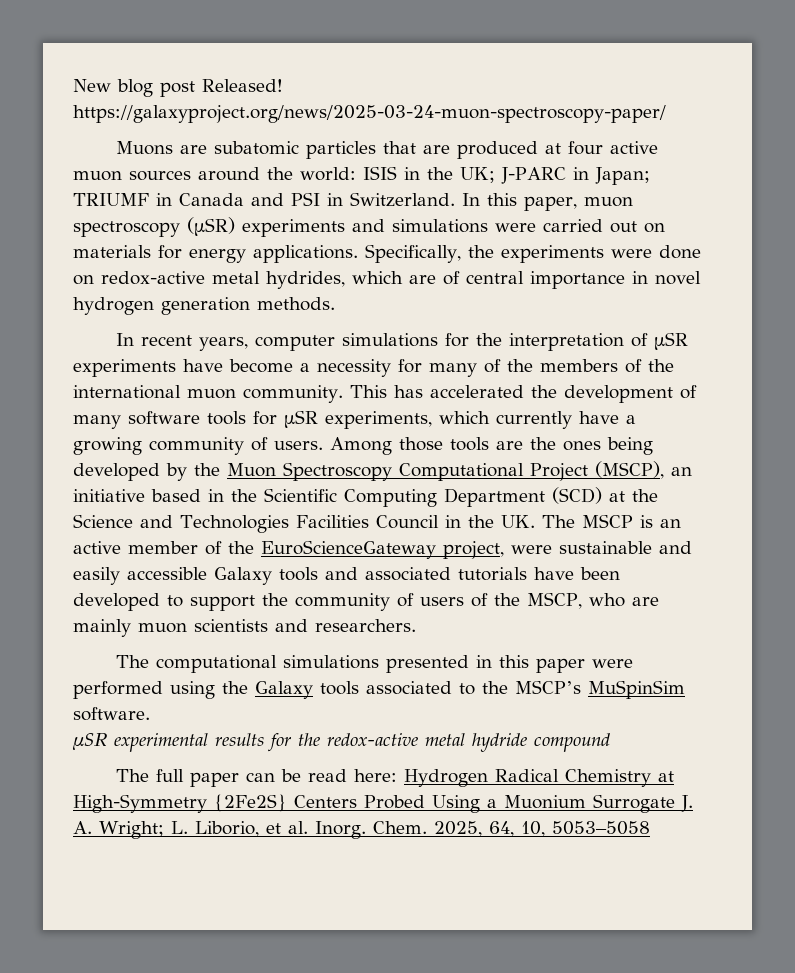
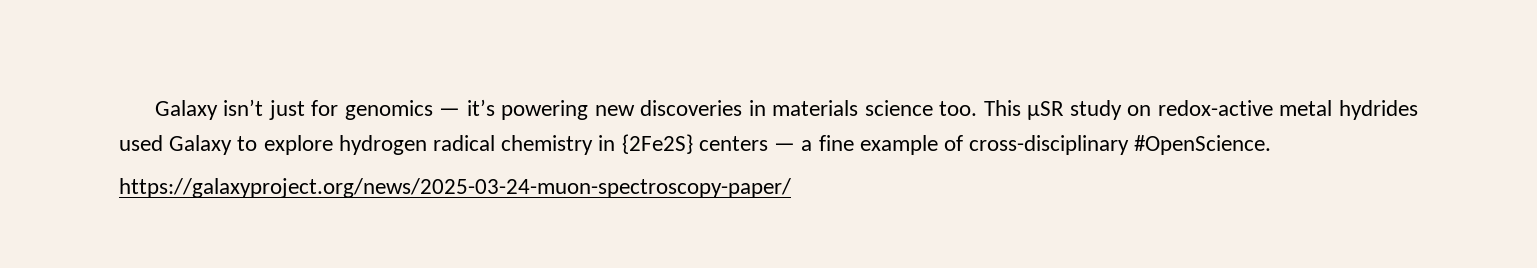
- New blog post Released! https://galaxyproject.org/news/2025-03-24-muon-spectroscopy-paper/
- Muons are subatomic particles that are produced at four active muon sources around the world: ISIS in the UK; J-PARC in Japan; TRIUMF in Canada and PSI in Switzerland. In this paper, muon spectroscopy (μSR) experiments and simulations were carried out on materials for energy applications. Specifically, the experiments were done on redox-active metal hydrides, which are of central importance in novel hydrogen generation methods.
- In recent years, computer simulations for the interpretation of μSR experiments have become a necessity for many of the members of the international muon community. This has accelerated the development of many software tools for µSR experiments, which currently have a growing community of users. Among those tools are the ones being developed by the Muon Spectroscopy Computational Project (MSCP), an initiative based in the Scientific Computing Department (SCD) at the Science and Technologies Facilities Council in the UK. The MSCP is an active member of the EuroScienceGateway project, were sustainable and easily accessible Galaxy tools and associated tutorials have been developed to support the community of users of the MSCP, who are mainly muon scientists and researchers.
- The computational simulations presented in this paper were performed using the Galaxy tools associated to the MSCP’s MuSpinSim software.
- μSR experimental results for the redox-active metal hydride compound
- The full paper can be read here: Hydrogen Radical Chemistry at High-Symmetry {2Fe2S} Centers Probed Using a Muonium Surrogate J. A. Wright; L. Liborio, et al. Inorg. Chem. 2025, 64, 10, 5053–5058
+ Galaxy isn’t just for genomics — it’s powering new discoveries in materials science too. This μSR study on redox-active metal hydrides used Galaxy to explore hydrogen radical chemistry in {2Fe2S} centers — a fine example of cross-disciplinary #OpenScience.
+ https://galaxyproject.org/news/2025-03-24-muon-spectroscopy-paper/

